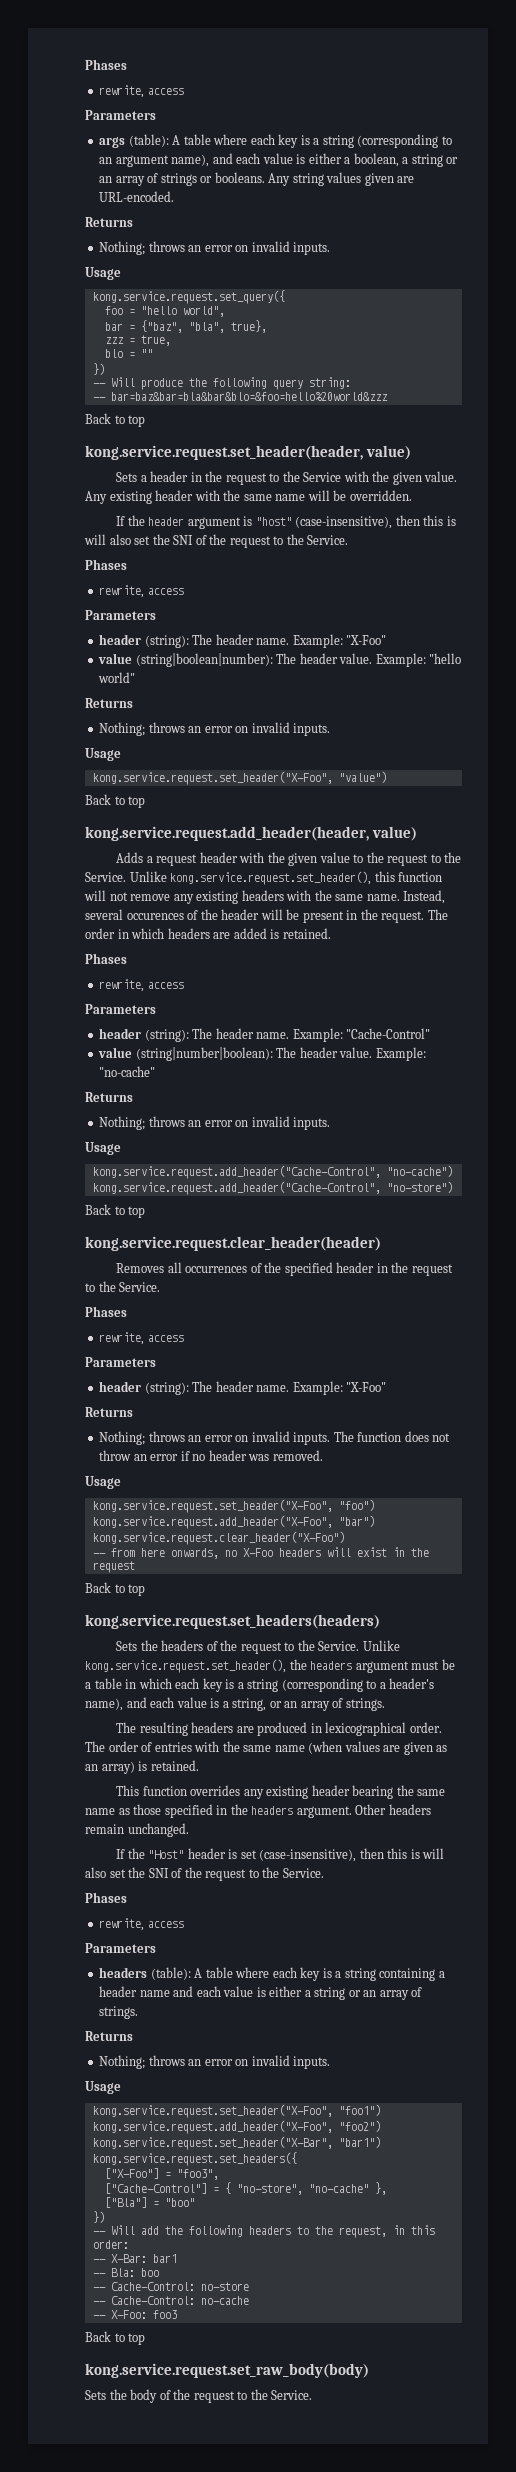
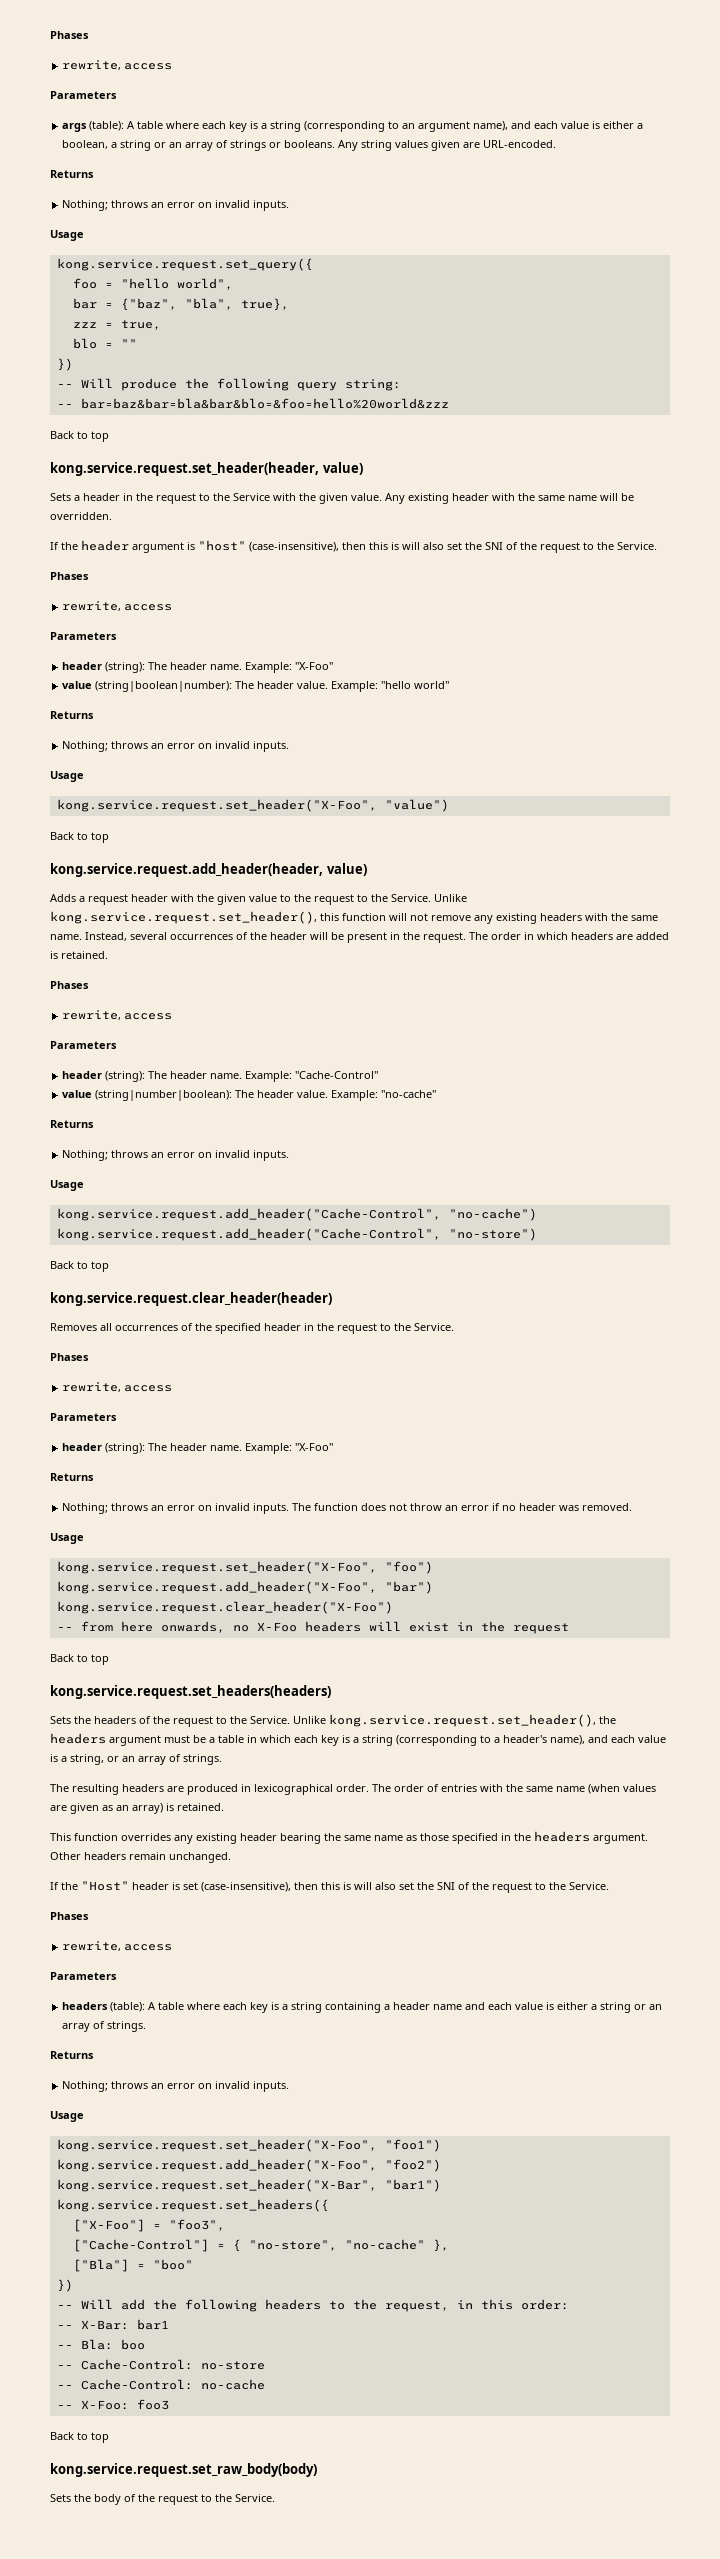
- Instead, several occurences of the header will be present in the request.
+ Instead, several occurrences of the header will be present in the request.

